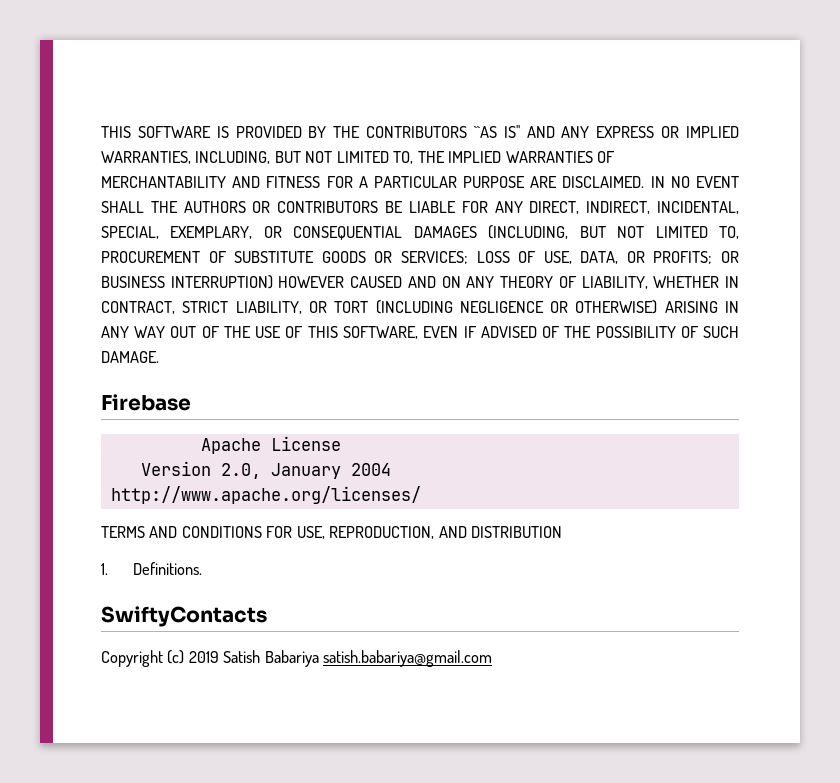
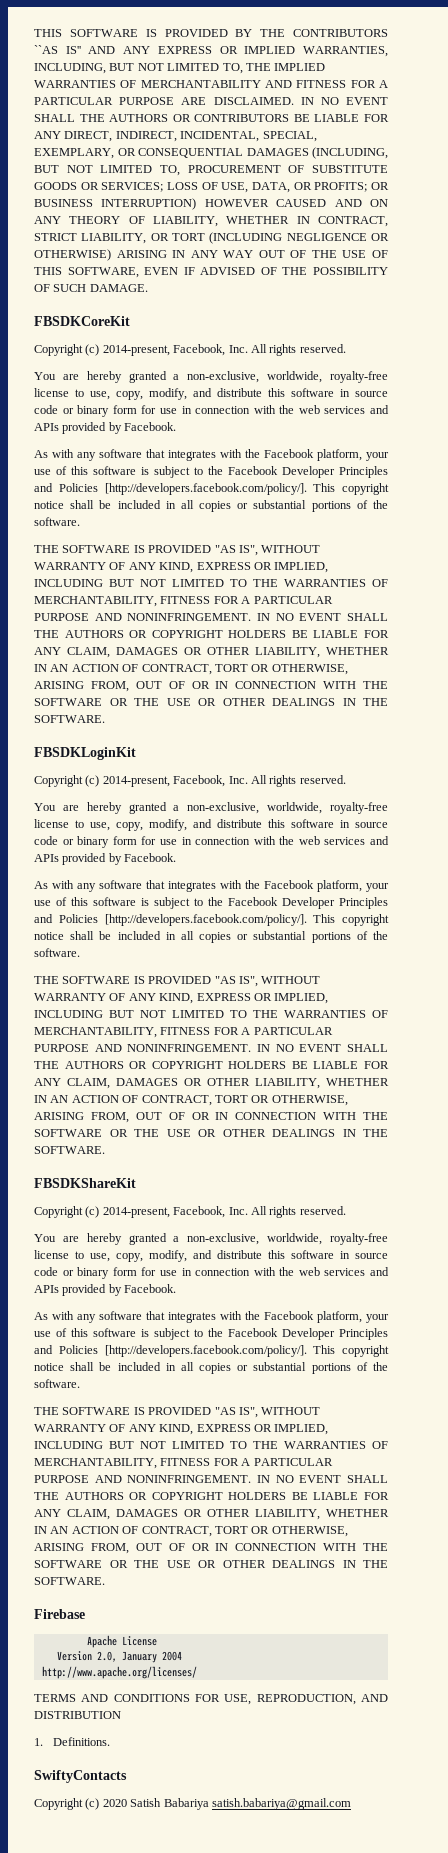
+ FBSDKCoreKit
+ Copyright (c) 2014-present, Facebook, Inc. All rights reserved.
+ You are hereby granted a non-exclusive, worldwide, royalty-free license to use, copy, modify, and distribute this software in source code or binary form for use in connection with the web services and APIs provided by Facebook.
+ As with any software that integrates with the Facebook platform, your use of this software is subject to the Facebook Developer Principles and Policies [http://developers.facebook.com/policy/]. This copyright notice shall be included in all copies or substantial portions of the software.
+ THE SOFTWARE IS PROVIDED "AS IS", WITHOUT WARRANTY OF ANY KIND, EXPRESS OR IMPLIED, INCLUDING BUT NOT LIMITED TO THE WARRANTIES OF MERCHANTABILITY, FITNESS FOR A PARTICULAR PURPOSE AND NONINFRINGEMENT. IN NO EVENT SHALL THE AUTHORS OR COPYRIGHT HOLDERS BE LIABLE FOR ANY CLAIM, DAMAGES OR OTHER LIABILITY, WHETHER IN AN ACTION OF CONTRACT, TORT OR OTHERWISE, ARISING FROM, OUT OF OR IN CONNECTION WITH THE SOFTWARE OR THE USE OR OTHER DEALINGS IN THE SOFTWARE.
+ FBSDKLoginKit
+ Copyright (c) 2014-present, Facebook, Inc. All rights reserved.
+ You are hereby granted a non-exclusive, worldwide, royalty-free license to use, copy, modify, and distribute this software in source code or binary form for use in connection with the web services and APIs provided by Facebook.
+ As with any software that integrates with the Facebook platform, your use of this software is subject to the Facebook Developer Principles and Policies [http://developers.facebook.com/policy/]. This copyright notice shall be included in all copies or substantial portions of the software.
+ THE SOFTWARE IS PROVIDED "AS IS", WITHOUT WARRANTY OF ANY KIND, EXPRESS OR IMPLIED, INCLUDING BUT NOT LIMITED TO THE WARRANTIES OF MERCHANTABILITY, FITNESS FOR A PARTICULAR PURPOSE AND NONINFRINGEMENT. IN NO EVENT SHALL THE AUTHORS OR COPYRIGHT HOLDERS BE LIABLE FOR ANY CLAIM, DAMAGES OR OTHER LIABILITY, WHETHER IN AN ACTION OF CONTRACT, TORT OR OTHERWISE, ARISING FROM, OUT OF OR IN CONNECTION WITH THE SOFTWARE OR THE USE OR OTHER DEALINGS IN THE SOFTWARE.
+ FBSDKShareKit
+ Copyright (c) 2014-present, Facebook, Inc. All rights reserved.
+ You are hereby granted a non-exclusive, worldwide, royalty-free license to use, copy, modify, and distribute this software in source code or binary form for use in connection with the web services and APIs provided by Facebook.
+ As with any software that integrates with the Facebook platform, your use of this software is subject to the Facebook Developer Principles and Policies [http://developers.facebook.com/policy/]. This copyright notice shall be included in all copies or substantial portions of the software.
+ THE SOFTWARE IS PROVIDED "AS IS", WITHOUT WARRANTY OF ANY KIND, EXPRESS OR IMPLIED, INCLUDING BUT NOT LIMITED TO THE WARRANTIES OF MERCHANTABILITY, FITNESS FOR A PARTICULAR PURPOSE AND NONINFRINGEMENT. IN NO EVENT SHALL THE AUTHORS OR COPYRIGHT HOLDERS BE LIABLE FOR ANY CLAIM, DAMAGES OR OTHER LIABILITY, WHETHER IN AN ACTION OF CONTRACT, TORT OR OTHERWISE, ARISING FROM, OUT OF OR IN CONNECTION WITH THE SOFTWARE OR THE USE OR OTHER DEALINGS IN THE SOFTWARE.
- Copyright (c) 2019 Satish Babariya satish.babariya@gmail.com
+ Copyright (c) 2020 Satish Babariya satish.babariya@gmail.com

